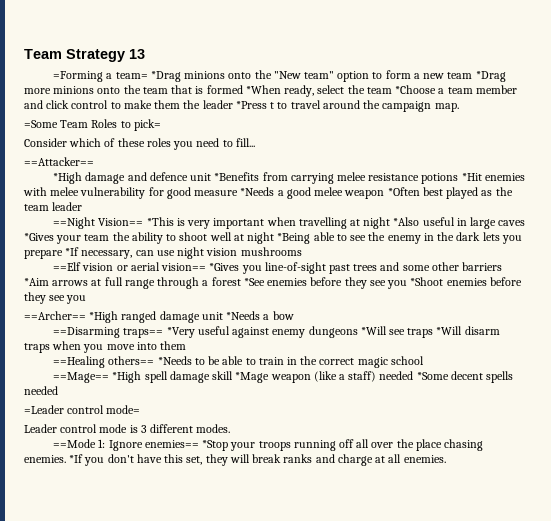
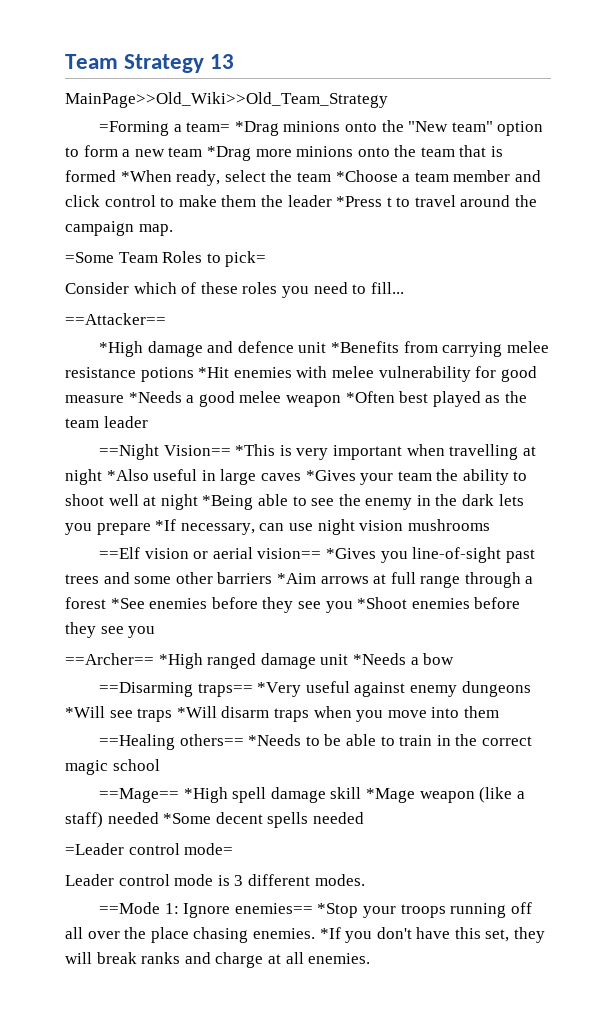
+ MainPage>>Old_Wiki>>Old_Team_Strategy

